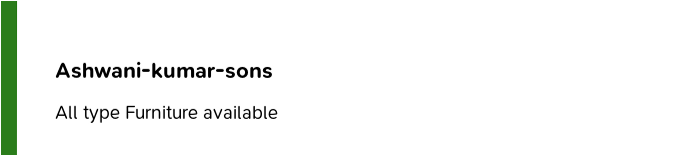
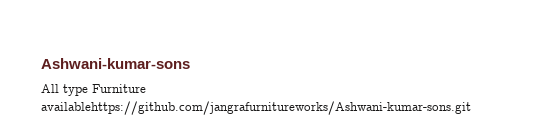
- All type Furniture available
+ All type Furniture availablehttps://github.com/jangrafurnitureworks/Ashwani-kumar-sons.git

